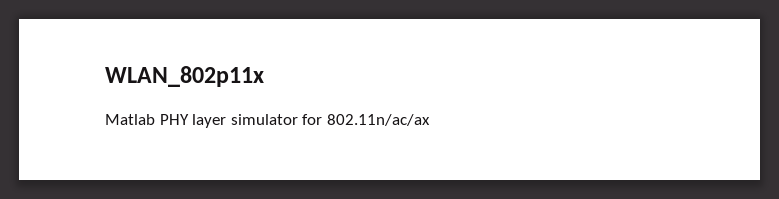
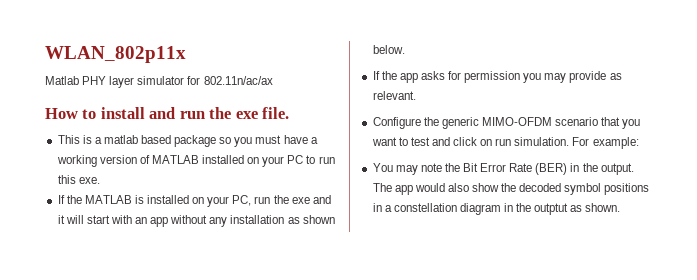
+ How to install and run the exe file.
+ This is a matlab based package so you must have a working version of MATLAB installed on your PC to run this exe.
+ If the MATLAB is installed on your PC, run the exe and it will start with an app without any installation as shown below.
+ If the app asks for permission you may provide as relevant.
+ Configure the generic MIMO-OFDM scenario that you want to test and click on run simulation. For example:
+ You may note the Bit Error Rate (BER) in the output. The app would also show the decoded symbol positions in a constellation diagram in the outptut as shown.

